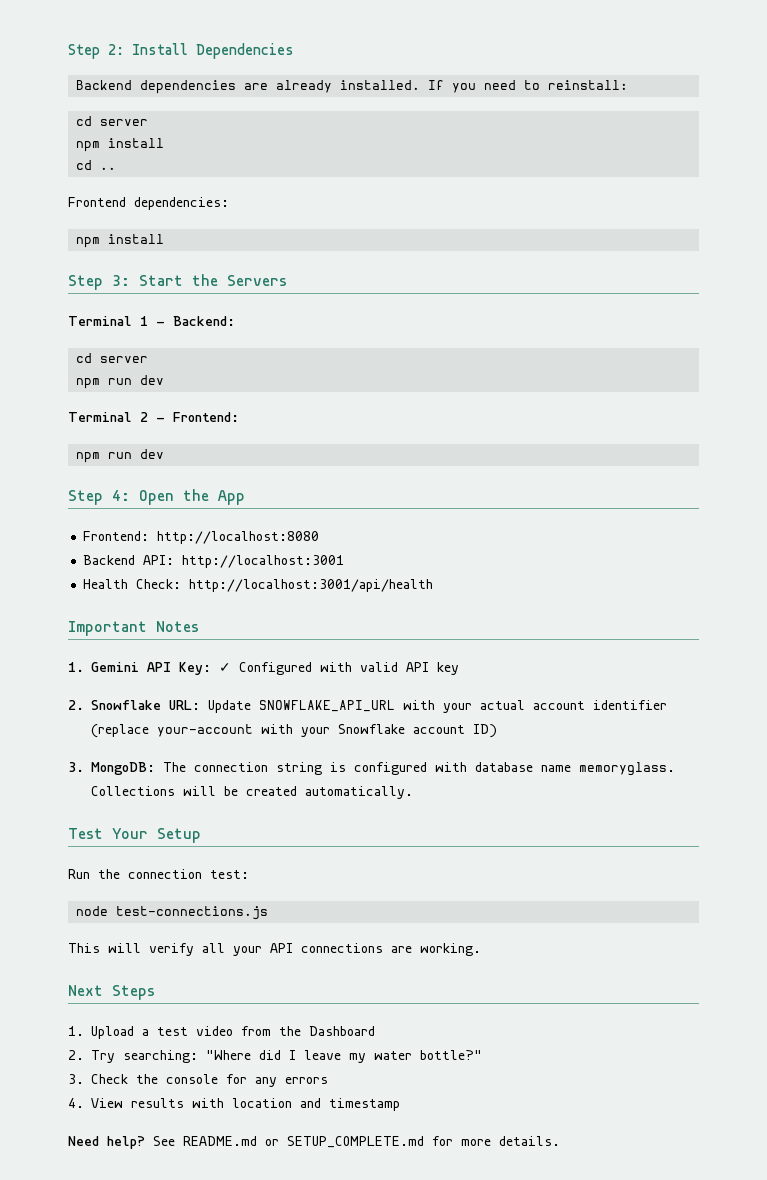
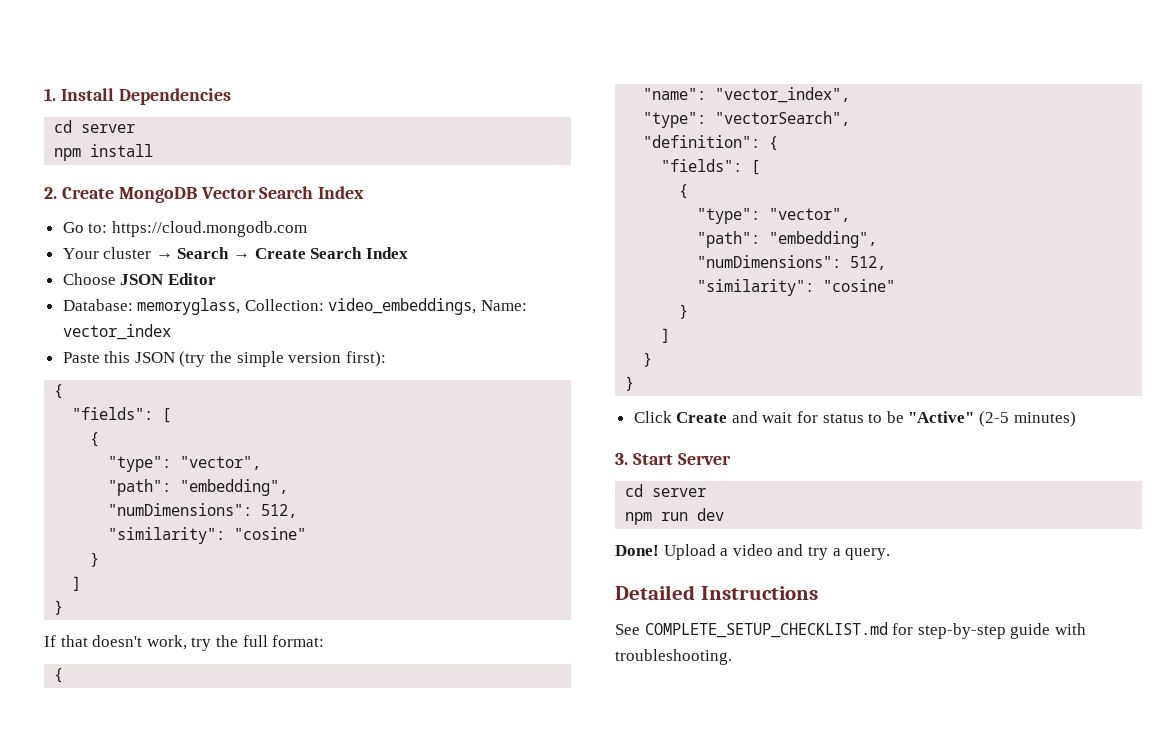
- Step 2: Install Dependencies
- Backend dependencies are already installed. If you need to reinstall:
+ 1. Install Dependencies
  cd server
  npm install
- cd ..
- Frontend dependencies:
- npm install
- Step 3: Start the Servers
- Terminal 1 - Backend:
+ 2. Create MongoDB Vector Search Index
+ Go to: https://cloud.mongodb.com
+ Your cluster → Search → Create Search Index
+ Choose JSON Editor
+ Database: memoryglass, Collection: video_embeddings, Name: vector_index
+ Paste this JSON (try the simple version first):
+ {
+ "fields": [
+ {
+ "type": "vector",
+ "path": "embedding",
+ "numDimensions": 512,
+ "similarity": "cosine"
+ }
+ ]
+ }
+ If that doesn't work, try the full format:
+ {
+ "name": "vector_index",
+ "type": "vectorSearch",
+ "definition": {
+ "fields": [
+ {
+ "type": "vector",
+ "path": "embedding",
+ "numDimensions": 512,
+ "similarity": "cosine"
+ }
+ ]
+ }
+ }
+ Click Create and wait for status to be "Active" (2-5 minutes)
+ 3. Start Server
- Terminal 2 - Frontend:
- npm run dev
- Step 4: Open the App
- Frontend: http://localhost:8080
- Backend API: http://localhost:3001
- Health Check: http://localhost:3001/api/health
- Important Notes
- 1. Gemini API Key: ✓ Configured with valid API key
- 2. Snowflake URL: Update SNOWFLAKE_API_URL with your actual account identifier (replace your-account with your Snowflake account ID)
- 3. MongoDB: The connection string is configured with database name memoryglass. Collections will be created automatically.
- Test Your Setup
- Run the connection test:
- node test-connections.js
- This will verify all your API connections are working.
- Next Steps
- 1. Upload a test video from the Dashboard
- 2. Try searching: "Where did I leave my water bottle?"
- 3. Check the console for any errors
- 4. View results with location and timestamp
- Need help? See README.md or SETUP_COMPLETE.md for more details.
+ Done! Upload a video and try a query.
+ Detailed Instructions
+ See COMPLETE_SETUP_CHECKLIST.md for step-by-step guide with troubleshooting.

